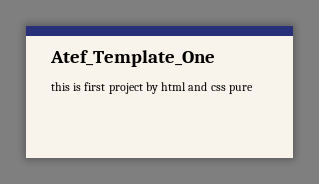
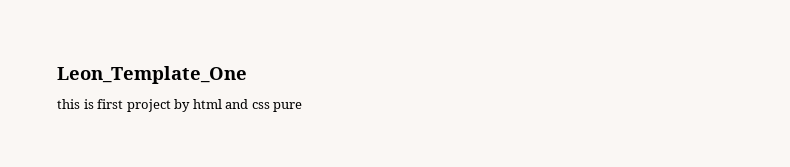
- Atef_Template_One
+ Leon_Template_One

